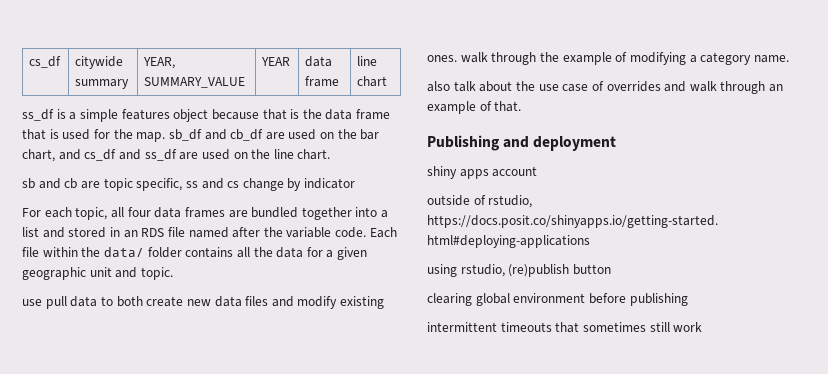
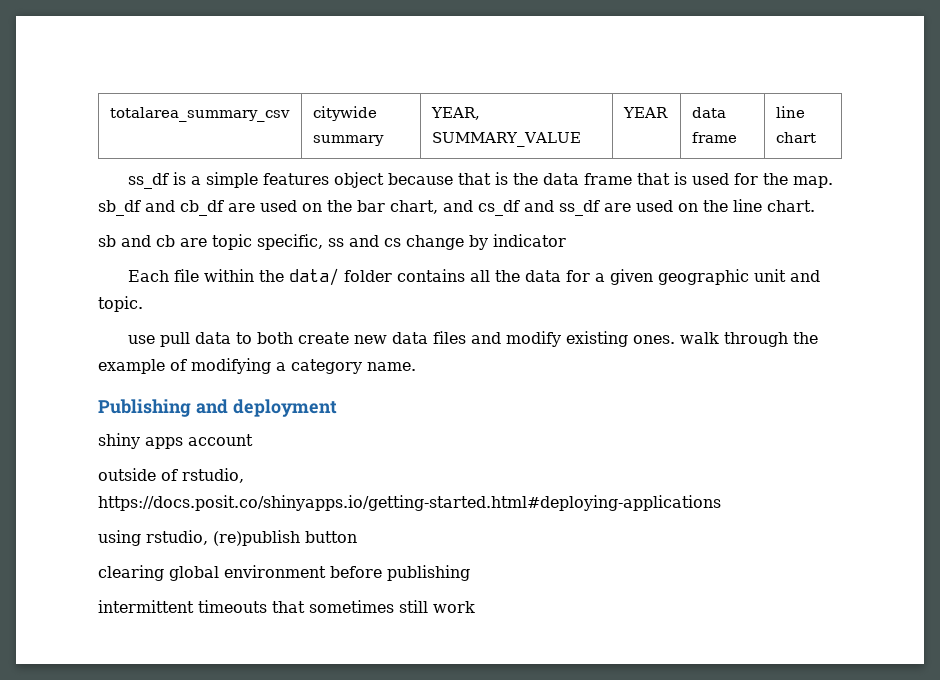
- cs_df | citywide summary | YEAR, SUMMARY_VALUE | YEAR | data frame | line chart
+ totalarea_summary_csv | citywide summary | YEAR, SUMMARY_VALUE | YEAR | data frame | line chart
- For each topic, all four data frames are bundled together into a list and stored in an RDS file named after the variable code.
- also talk about the use case of overrides and walk through an example of that.

